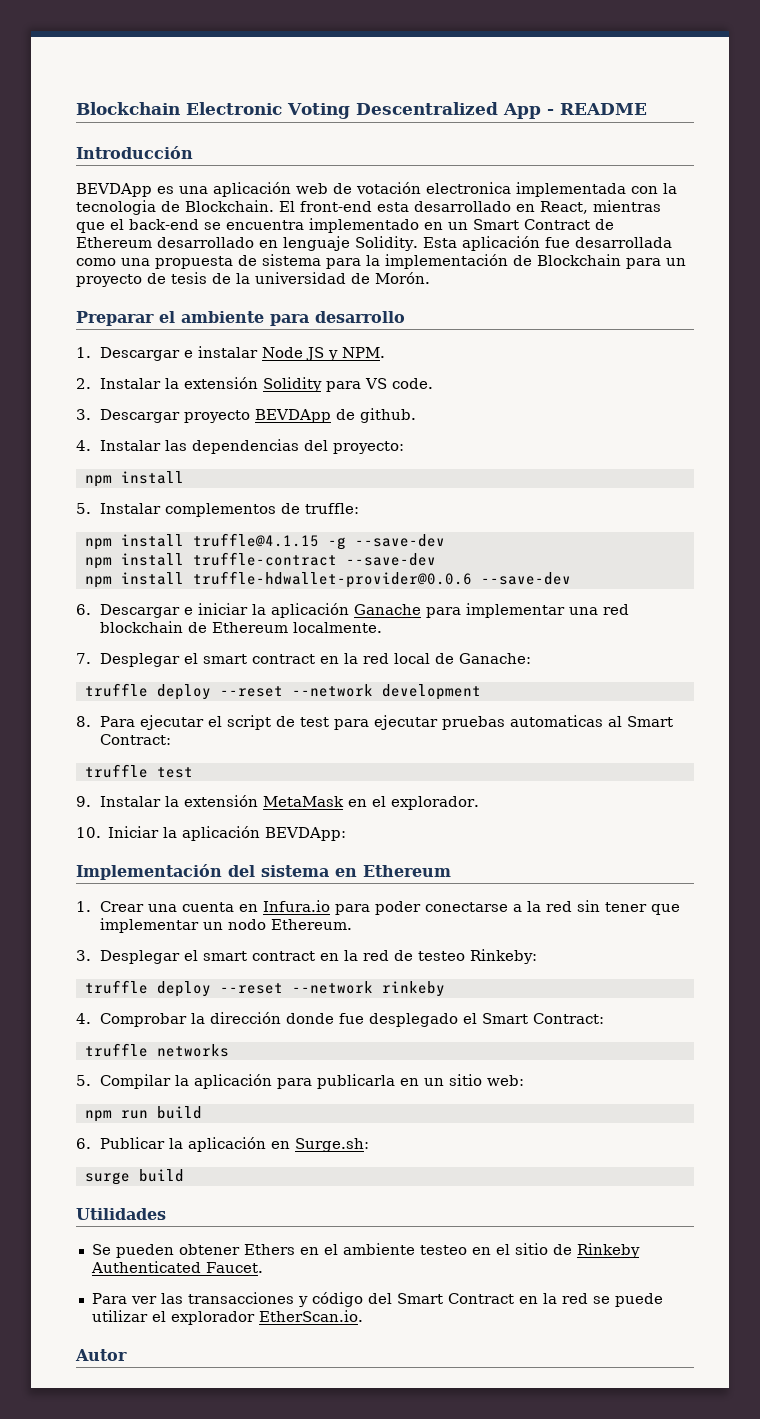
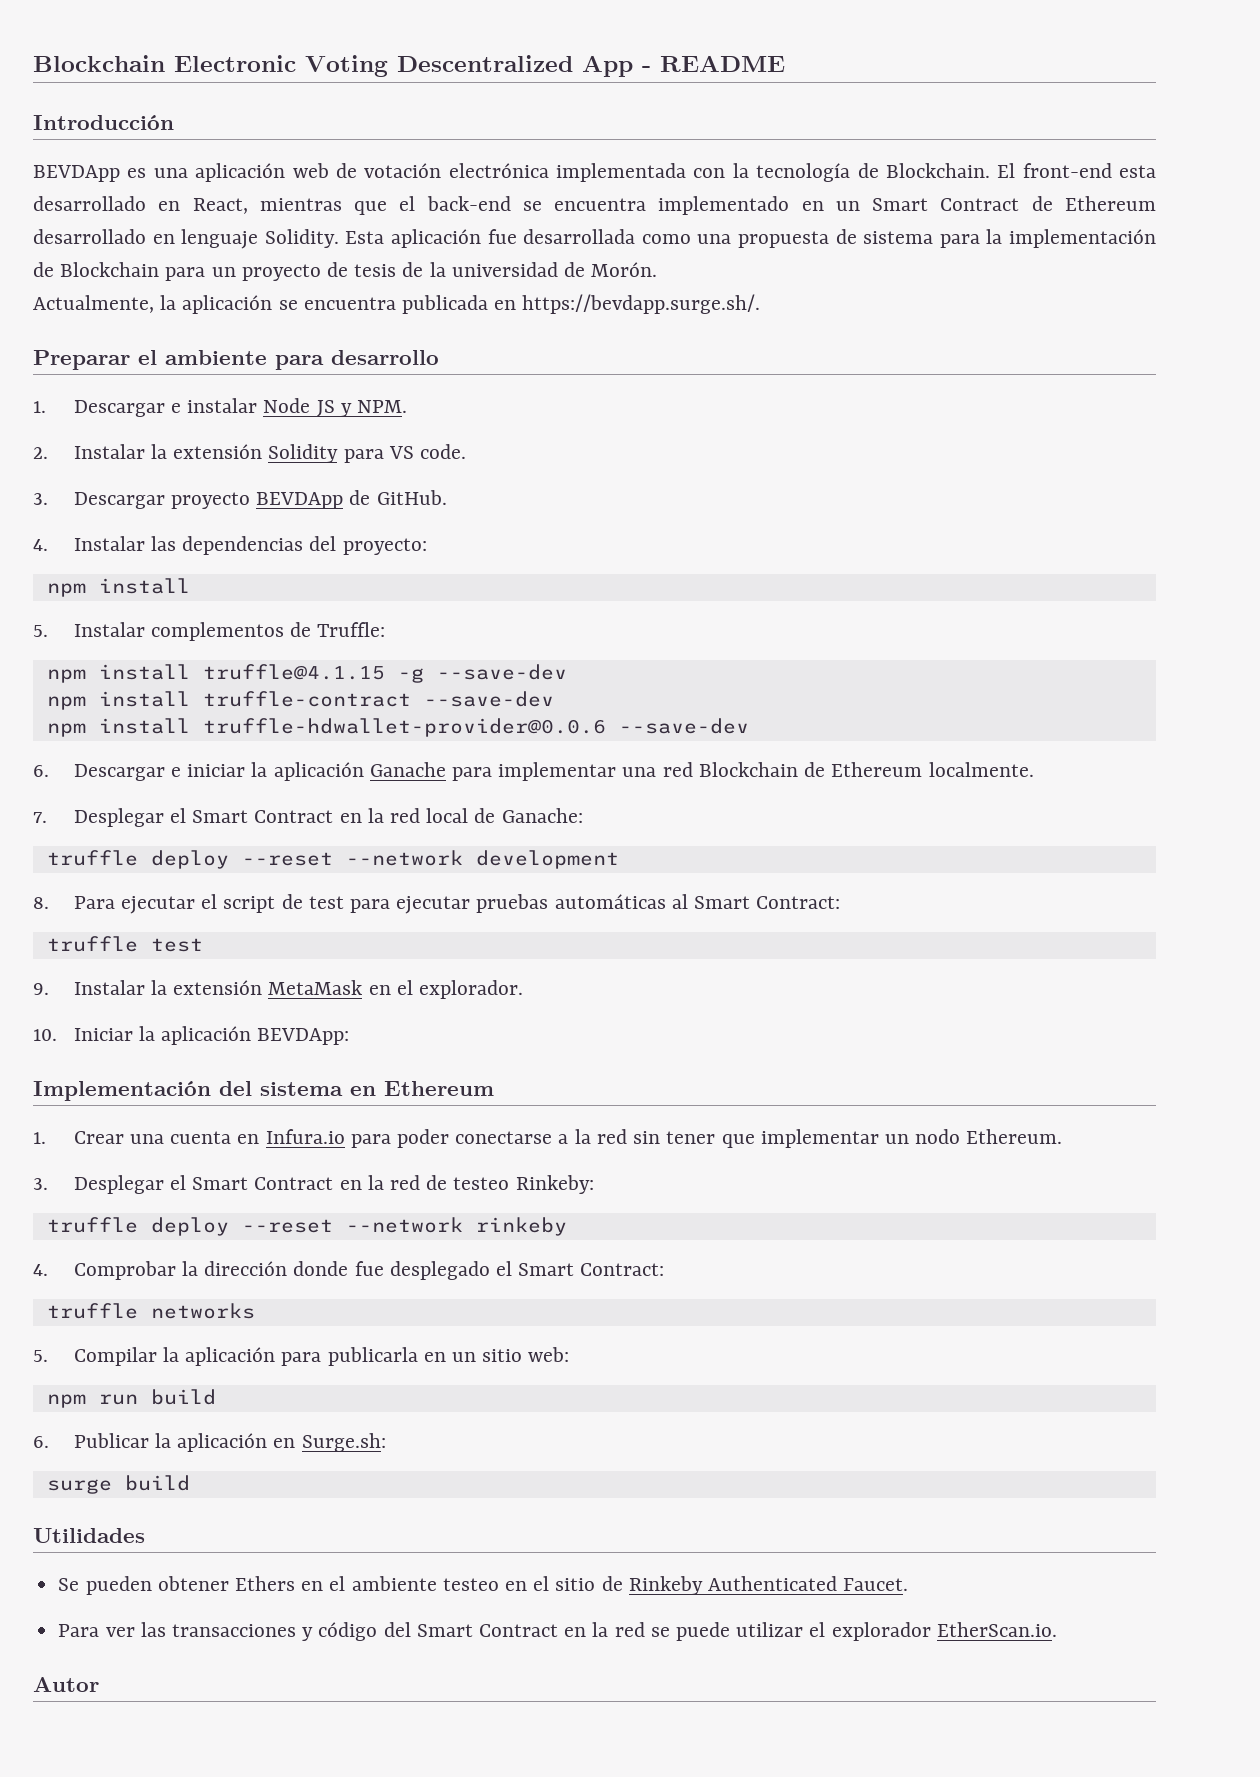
- BEVDApp es una aplicación web de votación electronica implementada con la tecnologia de Blockchain.
+ BEVDApp es una aplicación web de votación electrónica implementada con la tecnología de Blockchain.
+ Actualmente, la aplicación se encuentra publicada en https://bevdapp.surge.sh/.
- 3. Descargar proyecto BEVDApp de github.
+ 3. Descargar proyecto BEVDApp de GitHub.
- 5. Instalar complementos de truffle:
+ 5. Instalar complementos de Truffle:
- 6. Descargar e iniciar la aplicación Ganache para implementar una red blockchain de Ethereum localmente.
+ 6. Descargar e iniciar la aplicación Ganache para implementar una red Blockchain de Ethereum localmente.
- 7. Desplegar el smart contract en la red local de Ganache:
+ 7. Desplegar el Smart Contract en la red local de Ganache:
- 8. Para ejecutar el script de test para ejecutar pruebas automaticas al Smart Contract:
+ 8. Para ejecutar el script de test para ejecutar pruebas automáticas al Smart Contract:
- 3. Desplegar el smart contract en la red de testeo Rinkeby:
+ 3. Desplegar el Smart Contract en la red de testeo Rinkeby:

